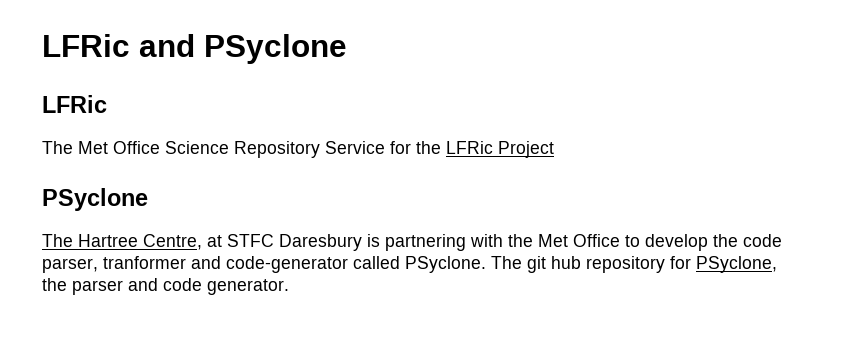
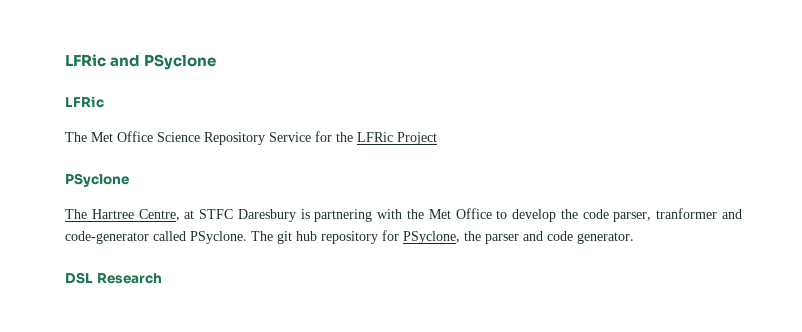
+ DSL Research

